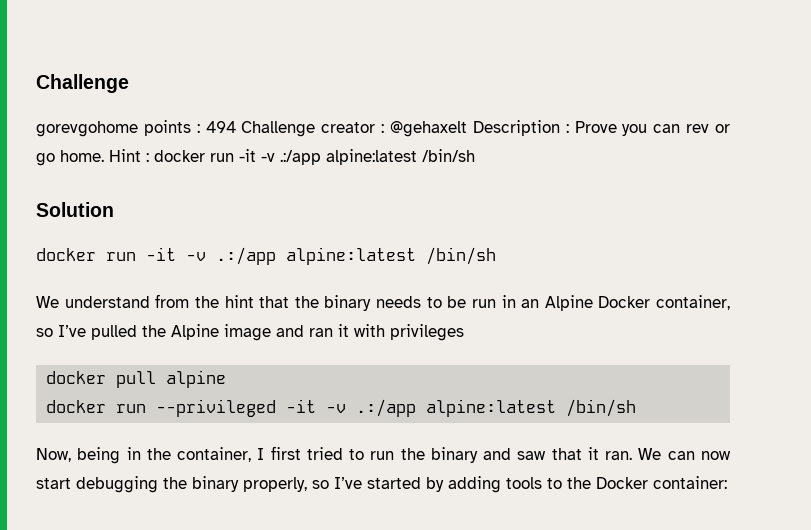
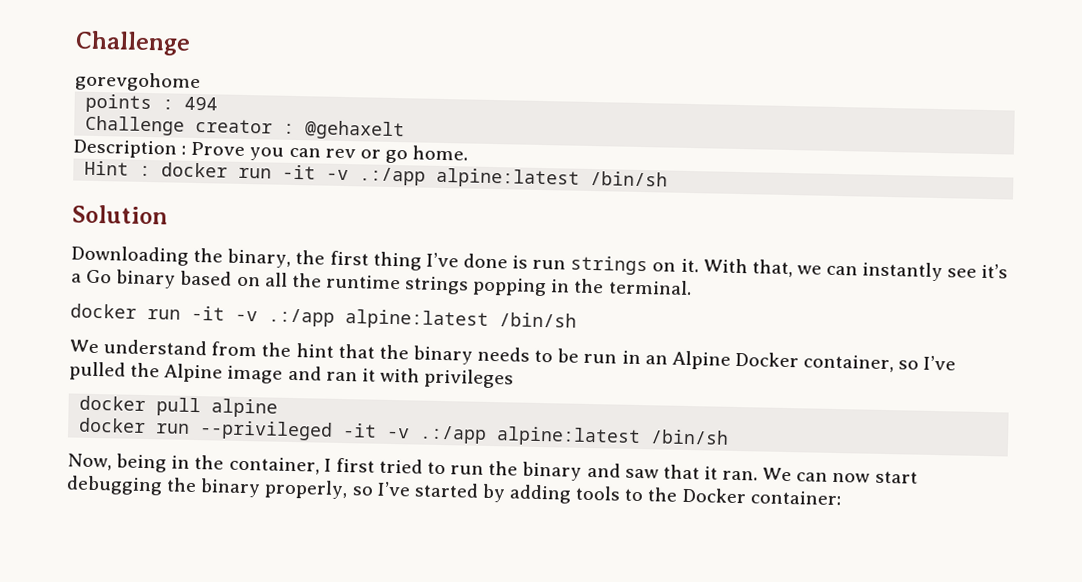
- gorevgohome points : 494 Challenge creator : @gehaxelt Description : Prove you can rev or go home. Hint : docker run -it -v .:/app alpine:latest /bin/sh
+ gorevgohome
+ points : 494
+ Challenge creator : @gehaxelt
+ Description : Prove you can rev or go home.
+ Hint : docker run -it -v .:/app alpine:latest /bin/sh
+ Downloading the binary, the first thing I’ve done is run strings on it. With that, we can instantly see it’s a Go binary based on all the runtime strings popping in the terminal.

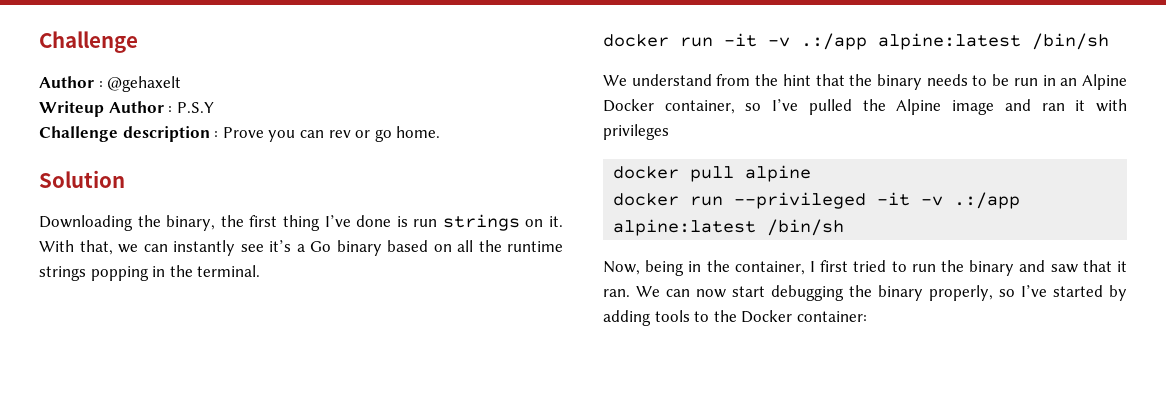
- gorevgohome
- points : 494
- Challenge creator : @gehaxelt
- Description : Prove you can rev or go home.
+ Author : @gehaxelt
+ Writeup Author : P.S.Y
+ Challenge description : Prove you can rev or go home.
- Hint : docker run -it -v .:/app alpine:latest /bin/sh

